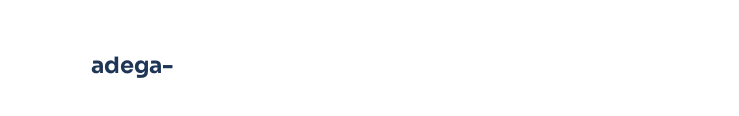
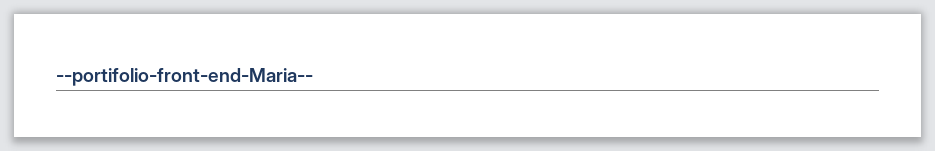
- adega-
+ --portifolio-front-end-Maria--

